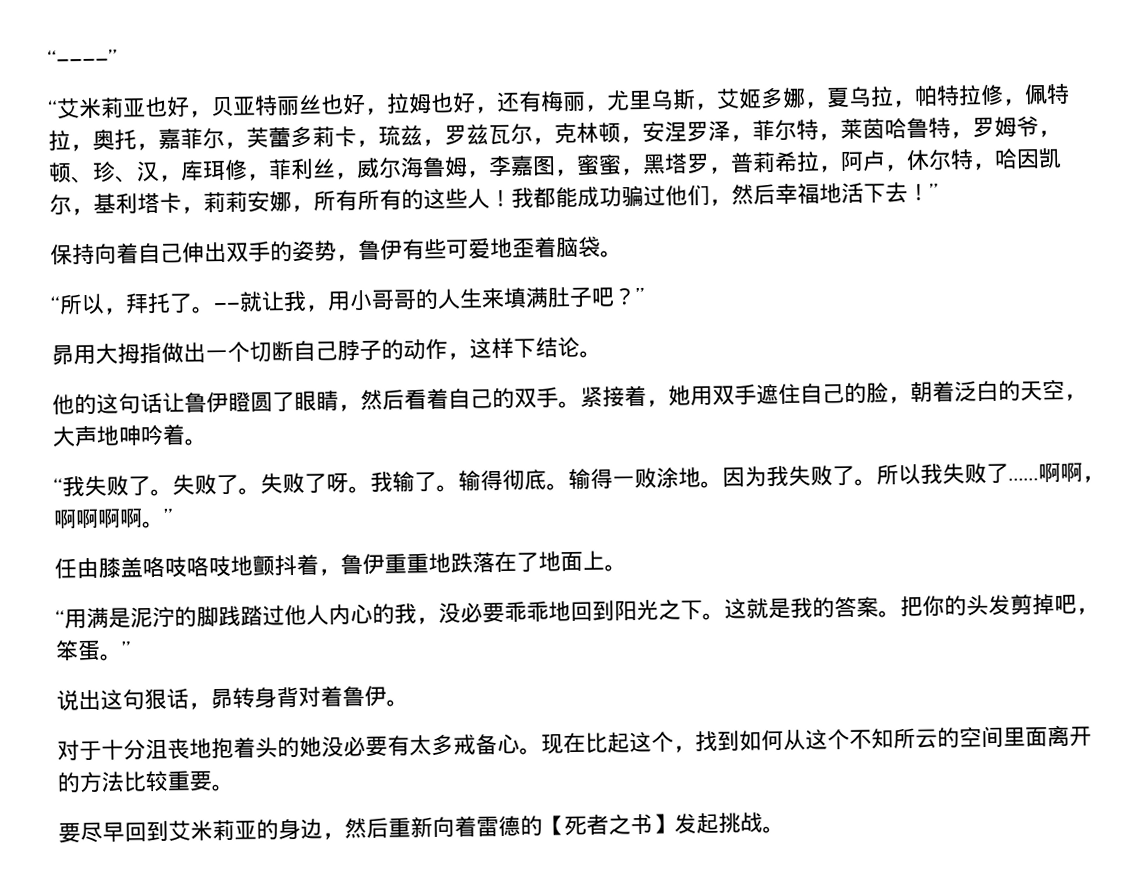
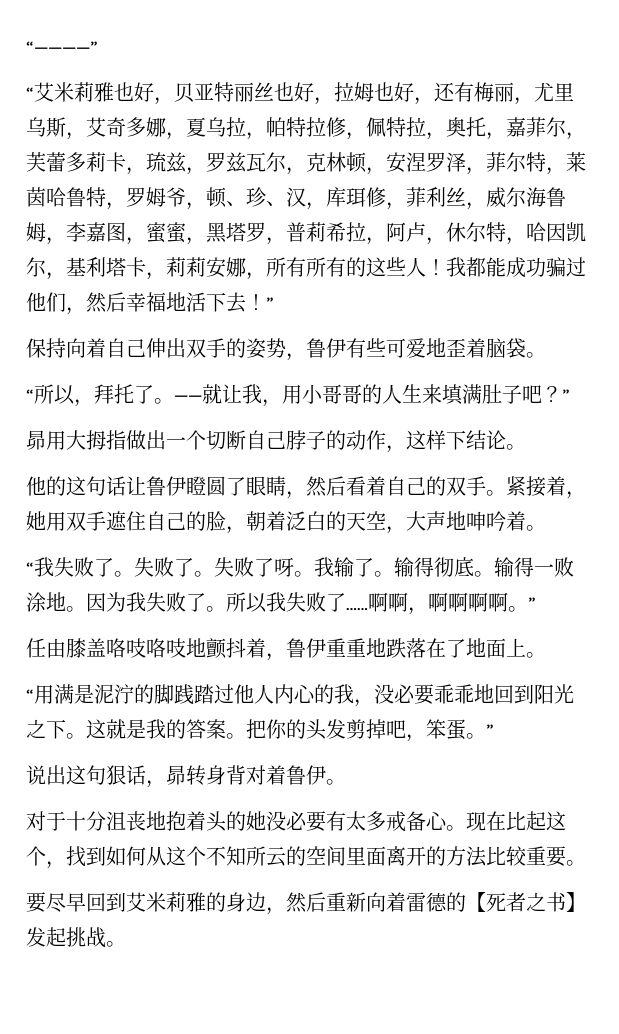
- “艾米莉亚也好，贝亚特丽丝也好，拉姆也好，还有梅丽，尤里乌斯，艾姬多娜，夏乌拉，帕特拉修，佩特拉，奥托，嘉菲尔，芙蕾多莉卡，琉兹，罗兹瓦尔，克林顿，安涅罗泽，菲尔特，莱茵哈鲁特，罗姆爷，顿、珍、汉，库珥修，菲利丝，威尔海鲁姆，李嘉图，蜜蜜，黑塔罗，普莉希拉，阿卢，休尔特，哈因凯尔，基利塔卡，莉莉安娜，所有所有的这些人！
+ “艾米莉雅也好，贝亚特丽丝也好，拉姆也好，还有梅丽，尤里乌斯，艾奇多娜，夏乌拉，帕特拉修，佩特拉，奥托，嘉菲尔，芙蕾多莉卡，琉兹，罗兹瓦尔，克林顿，安涅罗泽，菲尔特，莱茵哈鲁特，罗姆爷，顿、珍、汉，库珥修，菲利丝，威尔海鲁姆，李嘉图，蜜蜜，黑塔罗，普莉希拉，阿卢，休尔特，哈因凯尔，基利塔卡，莉莉安娜，所有所有的这些人！
- 要尽早回到艾米莉亚的身边，然后重新向着雷德的【死者之书】发起挑战。
+ 要尽早回到艾米莉雅的身边，然后重新向着雷德的【死者之书】发起挑战。

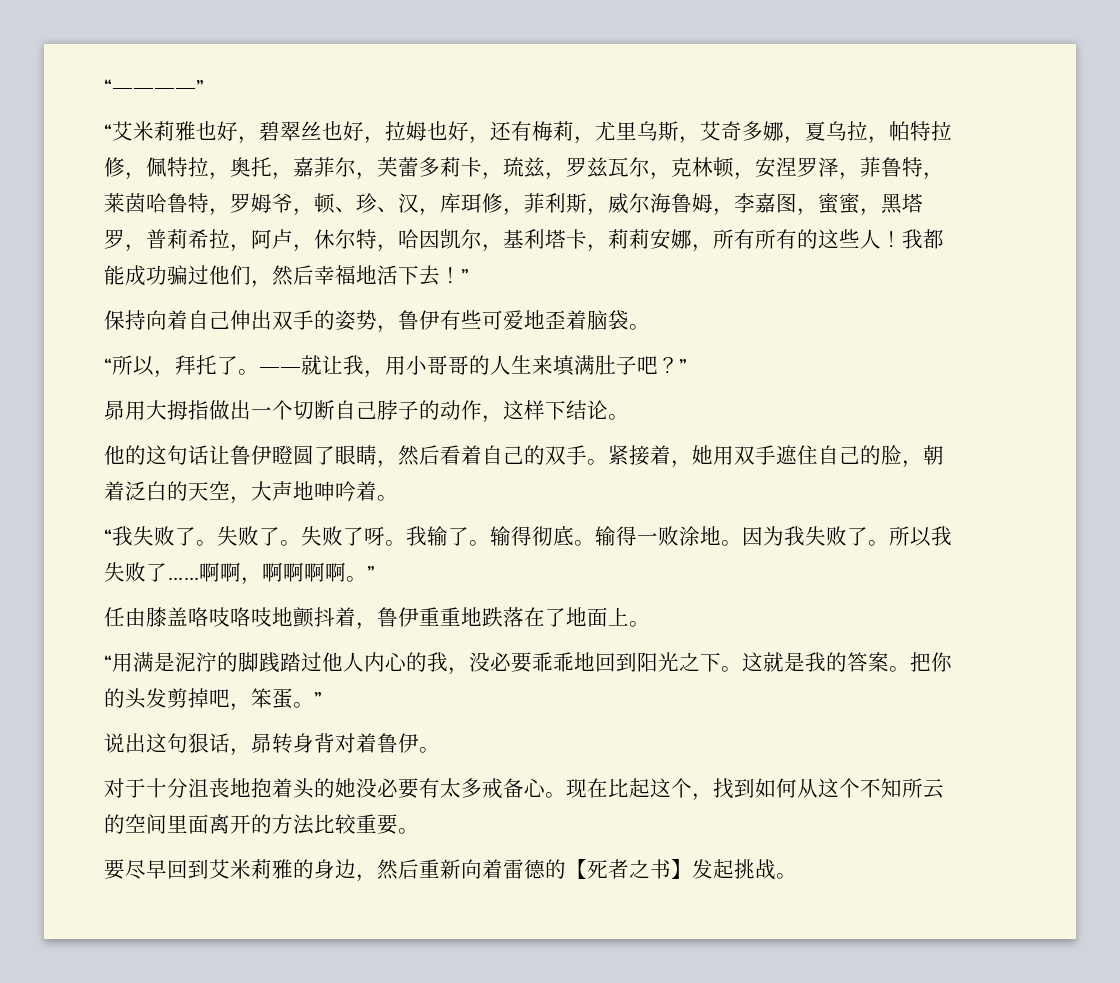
- “艾米莉雅也好，贝亚特丽丝也好，拉姆也好，还有梅丽，尤里乌斯，艾奇多娜，夏乌拉，帕特拉修，佩特拉，奥托，嘉菲尔，芙蕾多莉卡，琉兹，罗兹瓦尔，克林顿，安涅罗泽，菲尔特，莱茵哈鲁特，罗姆爷，顿、珍、汉，库珥修，菲利丝，威尔海鲁姆，李嘉图，蜜蜜，黑塔罗，普莉希拉，阿卢，休尔特，哈因凯尔，基利塔卡，莉莉安娜，所有所有的这些人！
+ “艾米莉雅也好，碧翠丝也好，拉姆也好，还有梅莉，尤里乌斯，艾奇多娜，夏乌拉，帕特拉修，佩特拉，奥托，嘉菲尔，芙蕾多莉卡，琉兹，罗兹瓦尔，克林顿，安涅罗泽，菲鲁特，莱茵哈鲁特，罗姆爷，顿、珍、汉，库珥修，菲利斯，威尔海鲁姆，李嘉图，蜜蜜，黑塔罗，普莉希拉，阿卢，休尔特，哈因凯尔，基利塔卡，莉莉安娜，所有所有的这些人！

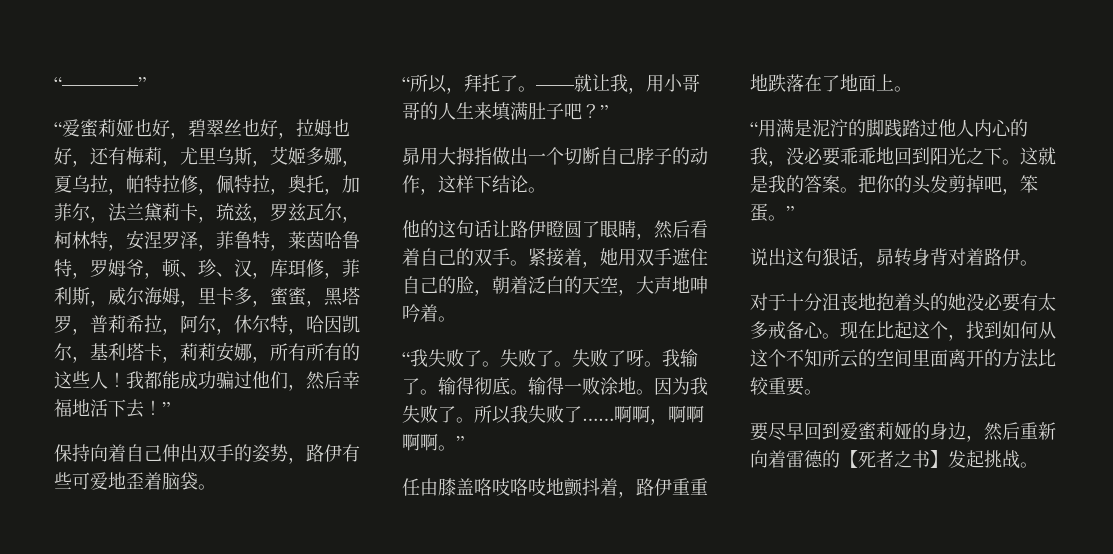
- “艾米莉雅也好，碧翠丝也好，拉姆也好，还有梅莉，尤里乌斯，艾奇多娜，夏乌拉，帕特拉修，佩特拉，奥托，嘉菲尔，芙蕾多莉卡，琉兹，罗兹瓦尔，克林顿，安涅罗泽，菲鲁特，莱茵哈鲁特，罗姆爷，顿、珍、汉，库珥修，菲利斯，威尔海鲁姆，李嘉图，蜜蜜，黑塔罗，普莉希拉，阿卢，休尔特，哈因凯尔，基利塔卡，莉莉安娜，所有所有的这些人！
+ “爱蜜莉娅也好，碧翠丝也好，拉姆也好，还有梅莉，尤里乌斯，艾姬多娜，夏乌拉，帕特拉修，佩特拉，奥托，加菲尔，法兰黛莉卡，琉兹，罗兹瓦尔，柯林特，安涅罗泽，菲鲁特，莱茵哈鲁特，罗姆爷，顿、珍、汉，库珥修，菲利斯，威尔海姆，里卡多，蜜蜜，黑塔罗，普莉希拉，阿尔，休尔特，哈因凯尔，基利塔卡，莉莉安娜，所有所有的这些人！
- 保持向着自己伸出双手的姿势，鲁伊有些可爱地歪着脑袋。
+ 保持向着自己伸出双手的姿势，路伊有些可爱地歪着脑袋。
- 他的这句话让鲁伊瞪圆了眼睛，然后看着自己的双手。
+ 他的这句话让路伊瞪圆了眼睛，然后看着自己的双手。
- 任由膝盖咯吱咯吱地颤抖着，鲁伊重重地跌落在了地面上。
+ 任由膝盖咯吱咯吱地颤抖着，路伊重重地跌落在了地面上。
- 说出这句狠话，昴转身背对着鲁伊。
+ 说出这句狠话，昴转身背对着路伊。
- 要尽早回到艾米莉雅的身边，然后重新向着雷德的【死者之书】发起挑战。
+ 要尽早回到爱蜜莉娅的身边，然后重新向着雷德的【死者之书】发起挑战。

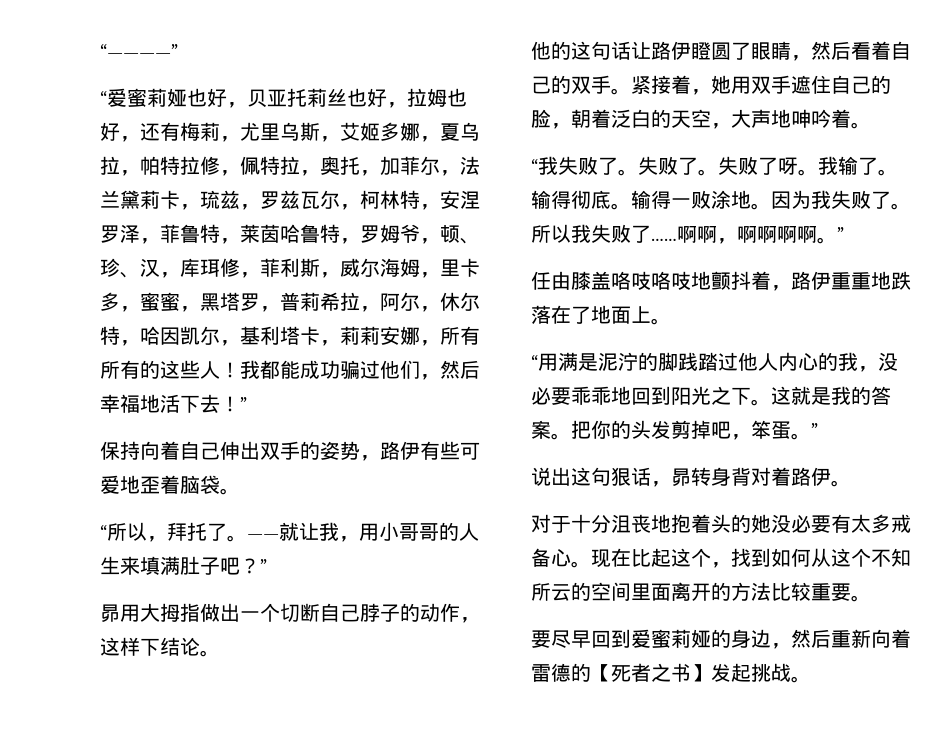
- “爱蜜莉娅也好，碧翠丝也好，拉姆也好，还有梅莉，尤里乌斯，艾姬多娜，夏乌拉，帕特拉修，佩特拉，奥托，加菲尔，法兰黛莉卡，琉兹，罗兹瓦尔，柯林特，安涅罗泽，菲鲁特，莱茵哈鲁特，罗姆爷，顿、珍、汉，库珥修，菲利斯，威尔海姆，里卡多，蜜蜜，黑塔罗，普莉希拉，阿尔，休尔特，哈因凯尔，基利塔卡，莉莉安娜，所有所有的这些人！
+ “爱蜜莉娅也好，贝亚托莉丝也好，拉姆也好，还有梅莉，尤里乌斯，艾姬多娜，夏乌拉，帕特拉修，佩特拉，奥托，加菲尔，法兰黛莉卡，琉兹，罗兹瓦尔，柯林特，安涅罗泽，菲鲁特，莱茵哈鲁特，罗姆爷，顿、珍、汉，库珥修，菲利斯，威尔海姆，里卡多，蜜蜜，黑塔罗，普莉希拉，阿尔，休尔特，哈因凯尔，基利塔卡，莉莉安娜，所有所有的这些人！

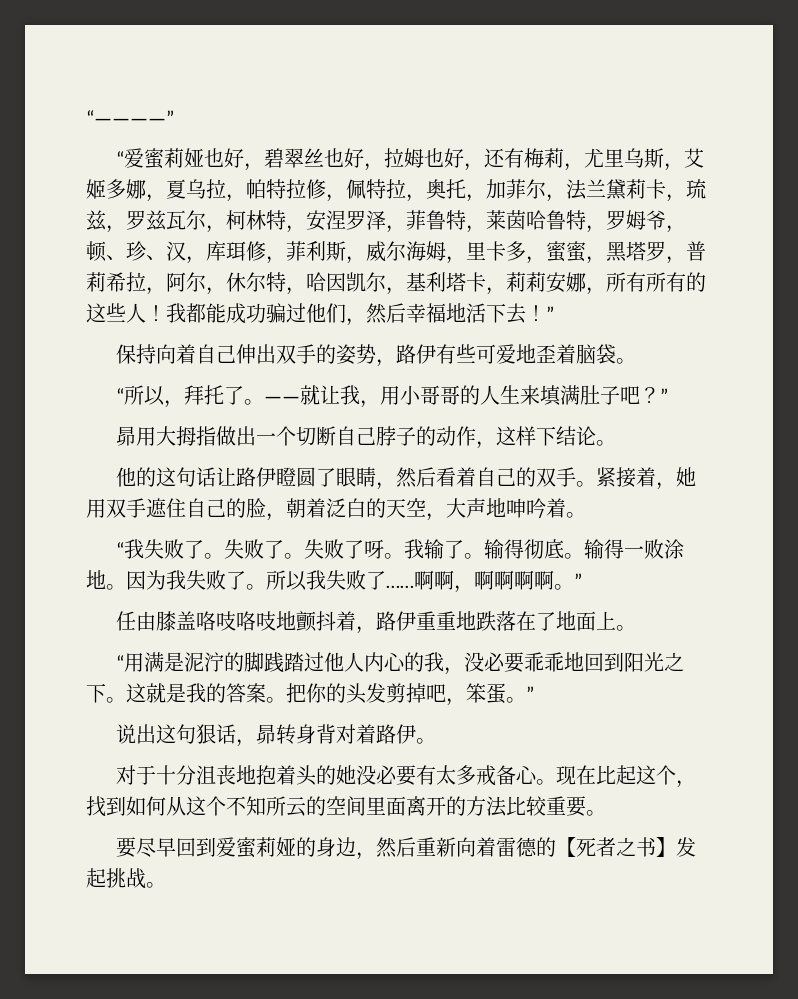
- “爱蜜莉娅也好，贝亚托莉丝也好，拉姆也好，还有梅莉，尤里乌斯，艾姬多娜，夏乌拉，帕特拉修，佩特拉，奥托，加菲尔，法兰黛莉卡，琉兹，罗兹瓦尔，柯林特，安涅罗泽，菲鲁特，莱茵哈鲁特，罗姆爷，顿、珍、汉，库珥修，菲利斯，威尔海姆，里卡多，蜜蜜，黑塔罗，普莉希拉，阿尔，休尔特，哈因凯尔，基利塔卡，莉莉安娜，所有所有的这些人！
+ “爱蜜莉娅也好，碧翠丝也好，拉姆也好，还有梅莉，尤里乌斯，艾姬多娜，夏乌拉，帕特拉修，佩特拉，奥托，加菲尔，法兰黛莉卡，琉兹，罗兹瓦尔，柯林特，安涅罗泽，菲鲁特，莱茵哈鲁特，罗姆爷，顿、珍、汉，库珥修，菲利斯，威尔海姆，里卡多，蜜蜜，黑塔罗，普莉希拉，阿尔，休尔特，哈因凯尔，基利塔卡，莉莉安娜，所有所有的这些人！

